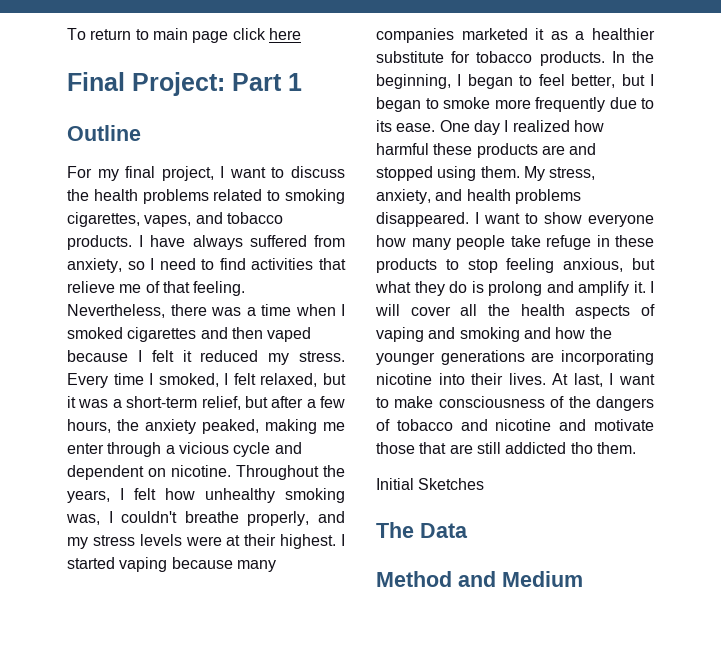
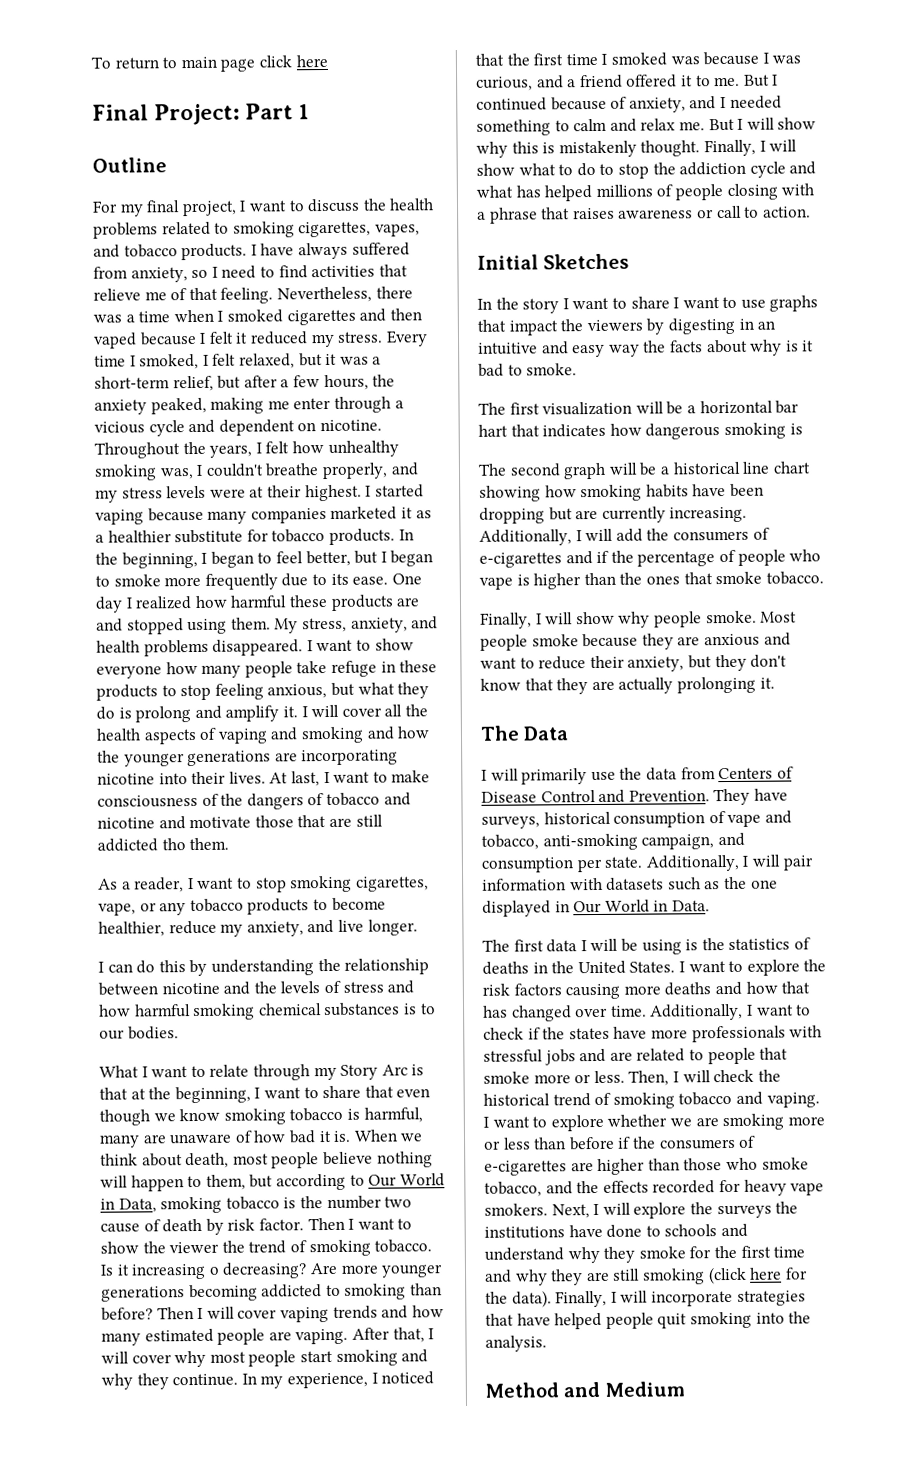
+ As a reader, I want to stop smoking cigarettes, vape, or any tobacco products to become healthier, reduce my anxiety, and live longer.
+ I can do this by understanding the relationship between nicotine and the levels of stress and how harmful smoking chemical substances is to our bodies.
+ What I want to relate through my Story Arc is that at the beginning, I want to share that even though we know smoking tobacco is harmful, many are unaware of how bad it is. When we think about death, most people believe nothing will happen to them, but according to Our World in Data, smoking tobacco is the number two cause of death by risk factor. Then I want to show the viewer the trend of smoking tobacco. Is it increasing o decreasing? Are more younger generations becoming addicted to smoking than before? Then I will cover vaping trends and how many estimated people are vaping. After that, I will cover why most people start smoking and why they continue. In my experience, I noticed that the first time I smoked was because I was curious, and a friend offered it to me. But I continued because of anxiety, and I needed something to calm and relax me. But I will show why this is mistakenly thought. Finally, I will show what to do to stop the addiction cycle and what has helped millions of people closing with a phrase that raises awareness or call to action.
  Initial Sketches
+ In the story I want to share I want to use graphs that impact the viewers by digesting in an intuitive and easy way the facts about why is it bad to smoke.
+ The first visualization will be a horizontal bar hart that indicates how dangerous smoking is
+ The second graph will be a historical line chart showing how smoking habits have been dropping but are currently increasing. Additionally, I will add the consumers of e-cigarettes and if the percentage of people who vape is higher than the ones that smoke tobacco.
+ Finally, I will show why people smoke. Most people smoke because they are anxious and want to reduce their anxiety, but they don't know that they are actually prolonging it.
  The Data
+ I will primarily use the data from Centers of Disease Control and Prevention. They have surveys, historical consumption of vape and tobacco, anti-smoking campaign, and consumption per state. Additionally, I will pair information with datasets such as the one displayed in Our World in Data.
+ The first data I will be using is the statistics of deaths in the United States. I want to explore the risk factors causing more deaths and how that has changed over time. Additionally, I want to check if the states have more professionals with stressful jobs and are related to people that smoke more or less. Then, I will check the historical trend of smoking tobacco and vaping. I want to explore whether we are smoking more or less than before if the consumers of e-cigarettes are higher than those who smoke tobacco, and the effects recorded for heavy vape smokers. Next, I will explore the surveys the institutions have done to schools and understand why they smoke for the first time and why they are still smoking (click here for the data). Finally, I will incorporate strategies that have helped people quit smoking into the analysis.

